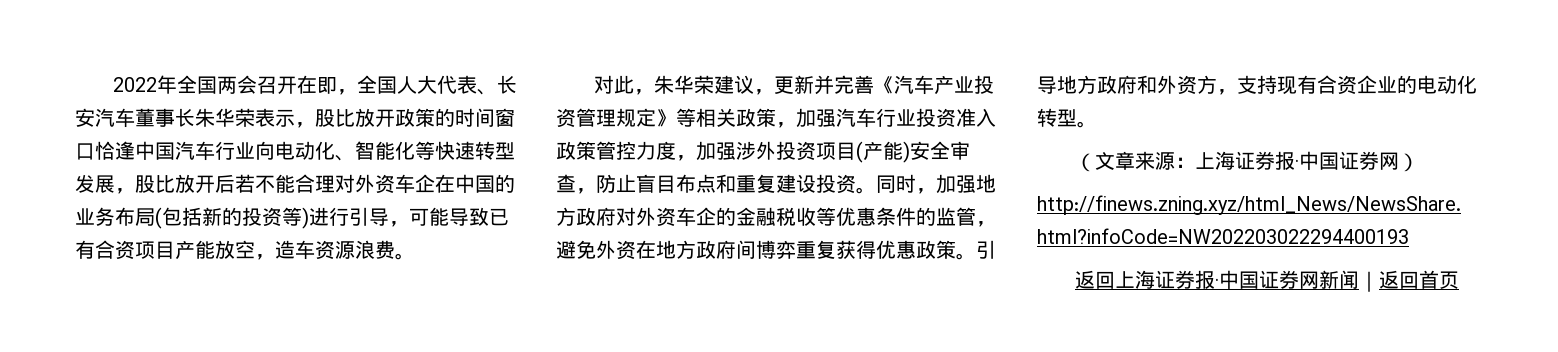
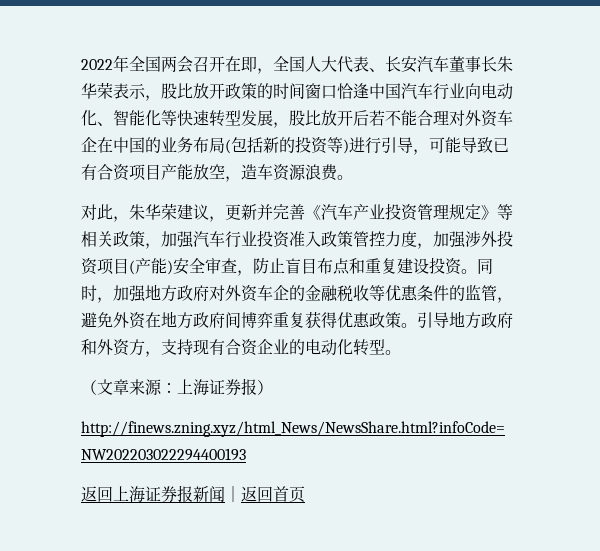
- （文章来源：上海证券报·中国证券网）
+ （文章来源：上海证券报）
- 返回上海证券报·中国证券网新闻｜返回首页
+ 返回上海证券报新闻｜返回首页

